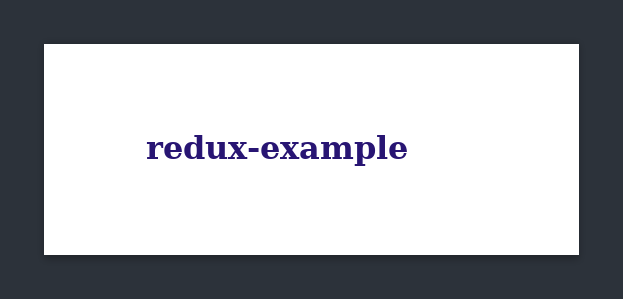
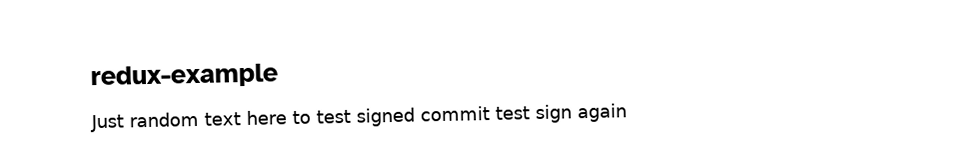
+ Just random text here to test signed commit test sign again

